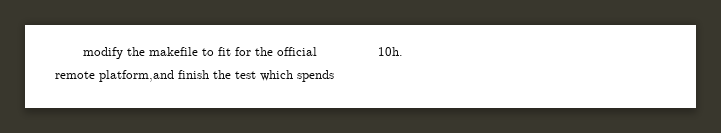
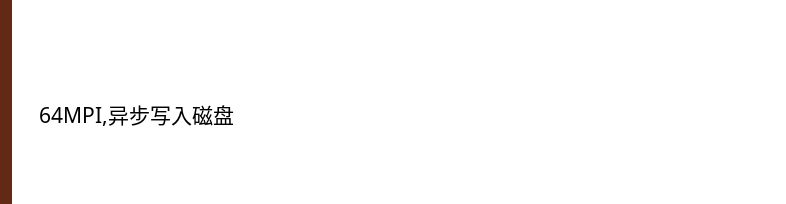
- modify the makefile to fit for the official remote platform,and finish the test which spends 10h.
+ 64MPI,异步写入磁盘

